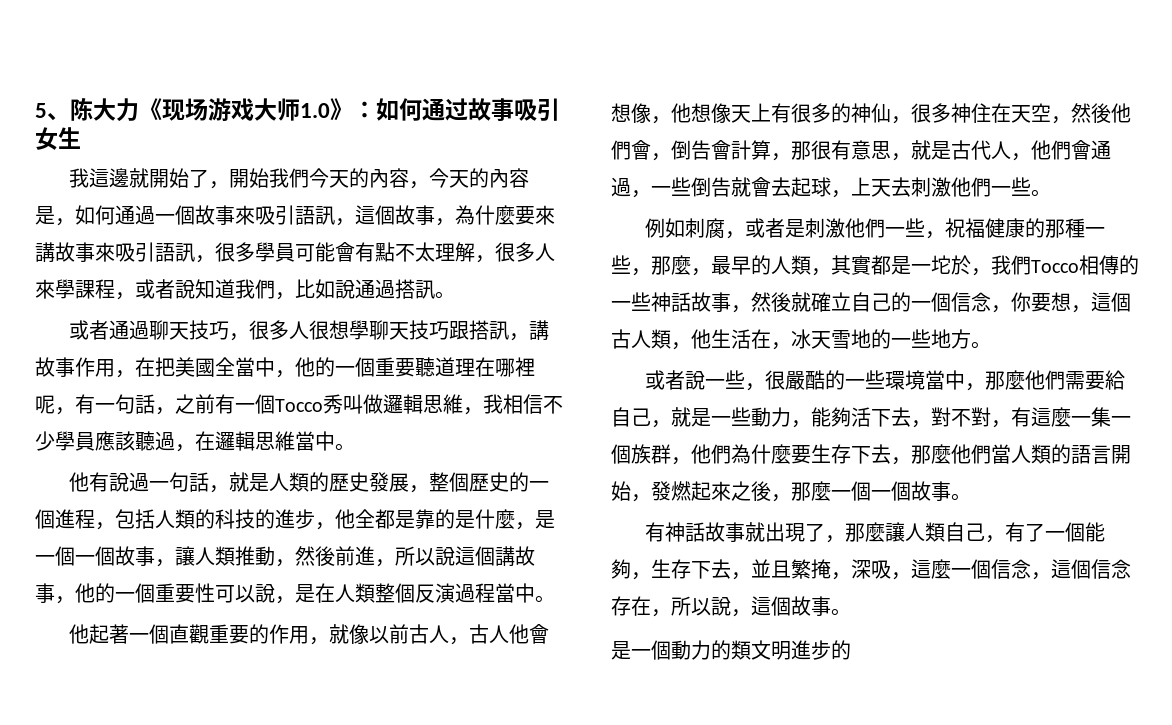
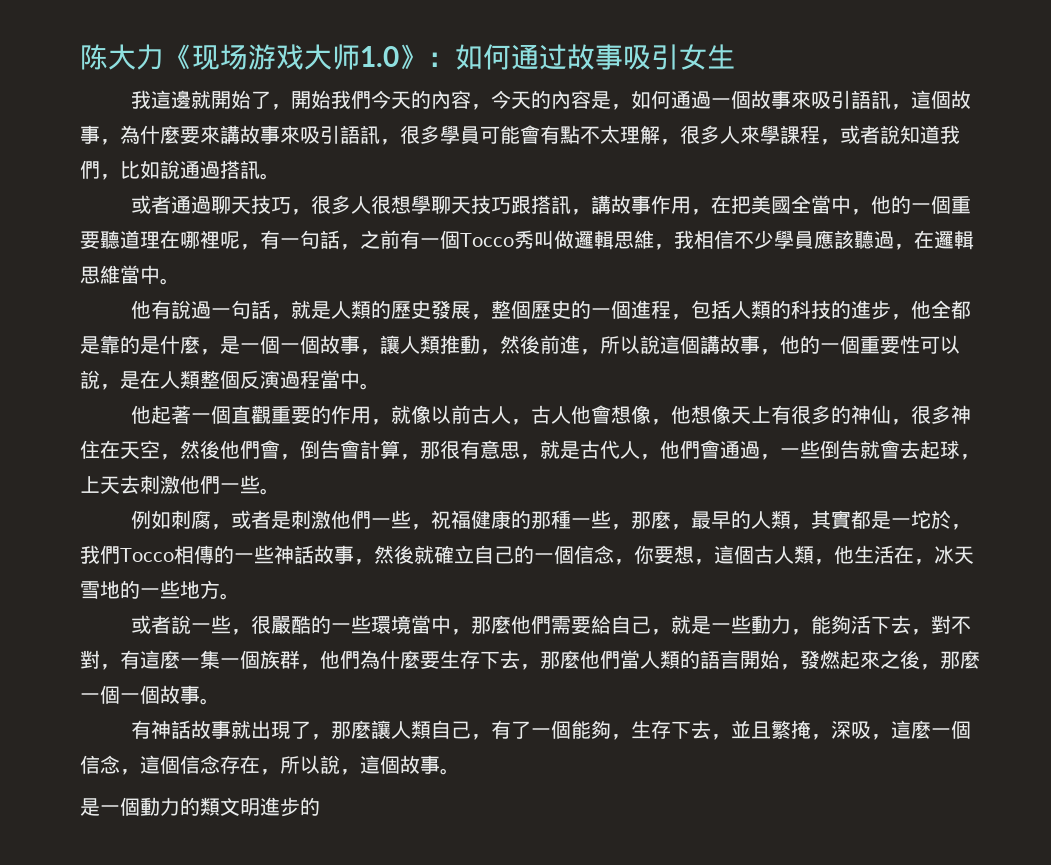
- 5、陈大力《现场游戏大师1.0》：如何通过故事吸引女生
+ 陈大力《现场游戏大师1.0》：如何通过故事吸引女生

